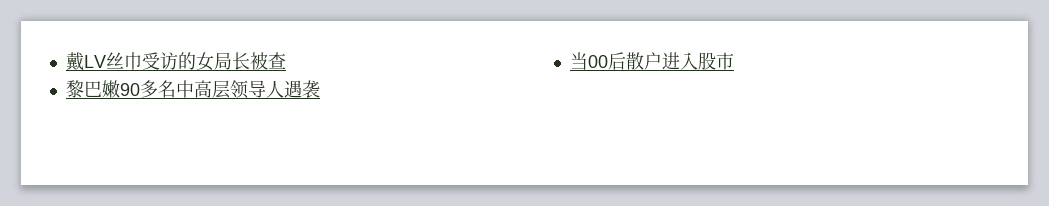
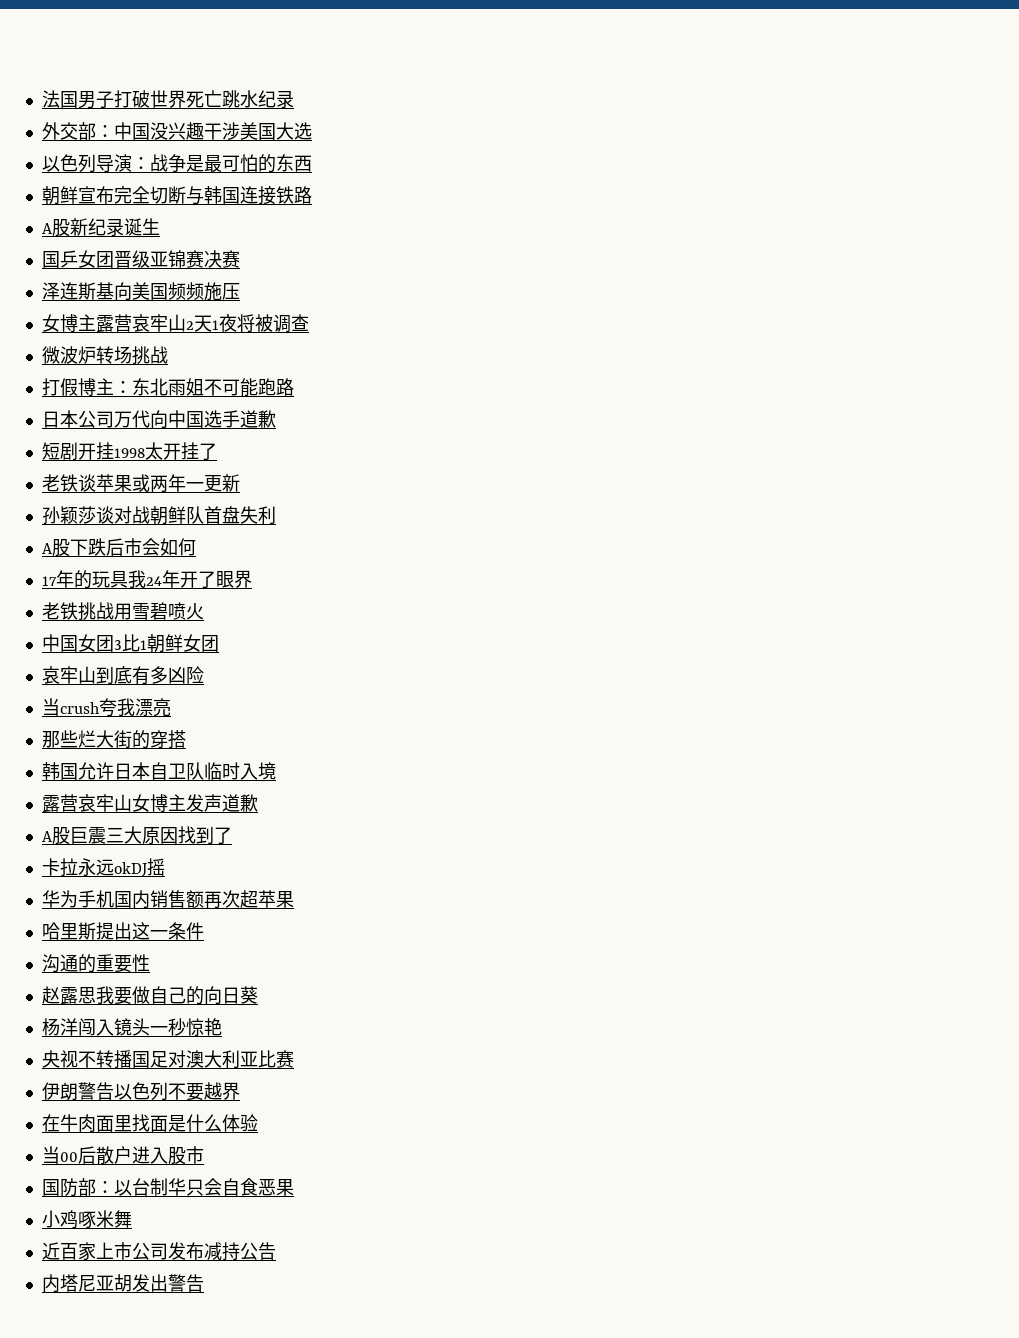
- 戴LV丝巾受访的女局长被查
- 黎巴嫩90多名中高层领导人遇袭
+ 法国男子打破世界死亡跳水纪录
+ 外交部：中国没兴趣干涉美国大选
+ 以色列导演：战争是最可怕的东西
+ 朝鲜宣布完全切断与韩国连接铁路
+ A股新纪录诞生
+ 国乒女团晋级亚锦赛决赛
+ 泽连斯基向美国频频施压
+ 女博主露营哀牢山2天1夜将被调查
+ 微波炉转场挑战
+ 打假博主：东北雨姐不可能跑路
+ 日本公司万代向中国选手道歉
+ 短剧开挂1998太开挂了
+ 老铁谈苹果或两年一更新
+ 孙颖莎谈对战朝鲜队首盘失利
+ A股下跌后市会如何
+ 17年的玩具我24年开了眼界
+ 老铁挑战用雪碧喷火
+ 中国女团3比1朝鲜女团
+ 哀牢山到底有多凶险
+ 当crush夸我漂亮
+ 那些烂大街的穿搭
+ 韩国允许日本自卫队临时入境
+ 露营哀牢山女博主发声道歉
+ A股巨震三大原因找到了
+ 卡拉永远okDJ摇
+ 华为手机国内销售额再次超苹果
+ 哈里斯提出这一条件
+ 沟通的重要性
+ 赵露思我要做自己的向日葵
+ 杨洋闯入镜头一秒惊艳
+ 央视不转播国足对澳大利亚比赛
+ 伊朗警告以色列不要越界
+ 在牛肉面里找面是什么体验
+ 国防部：以台制华只会自食恶果
+ 小鸡啄米舞
+ 近百家上市公司发布减持公告
+ 内塔尼亚胡发出警告

